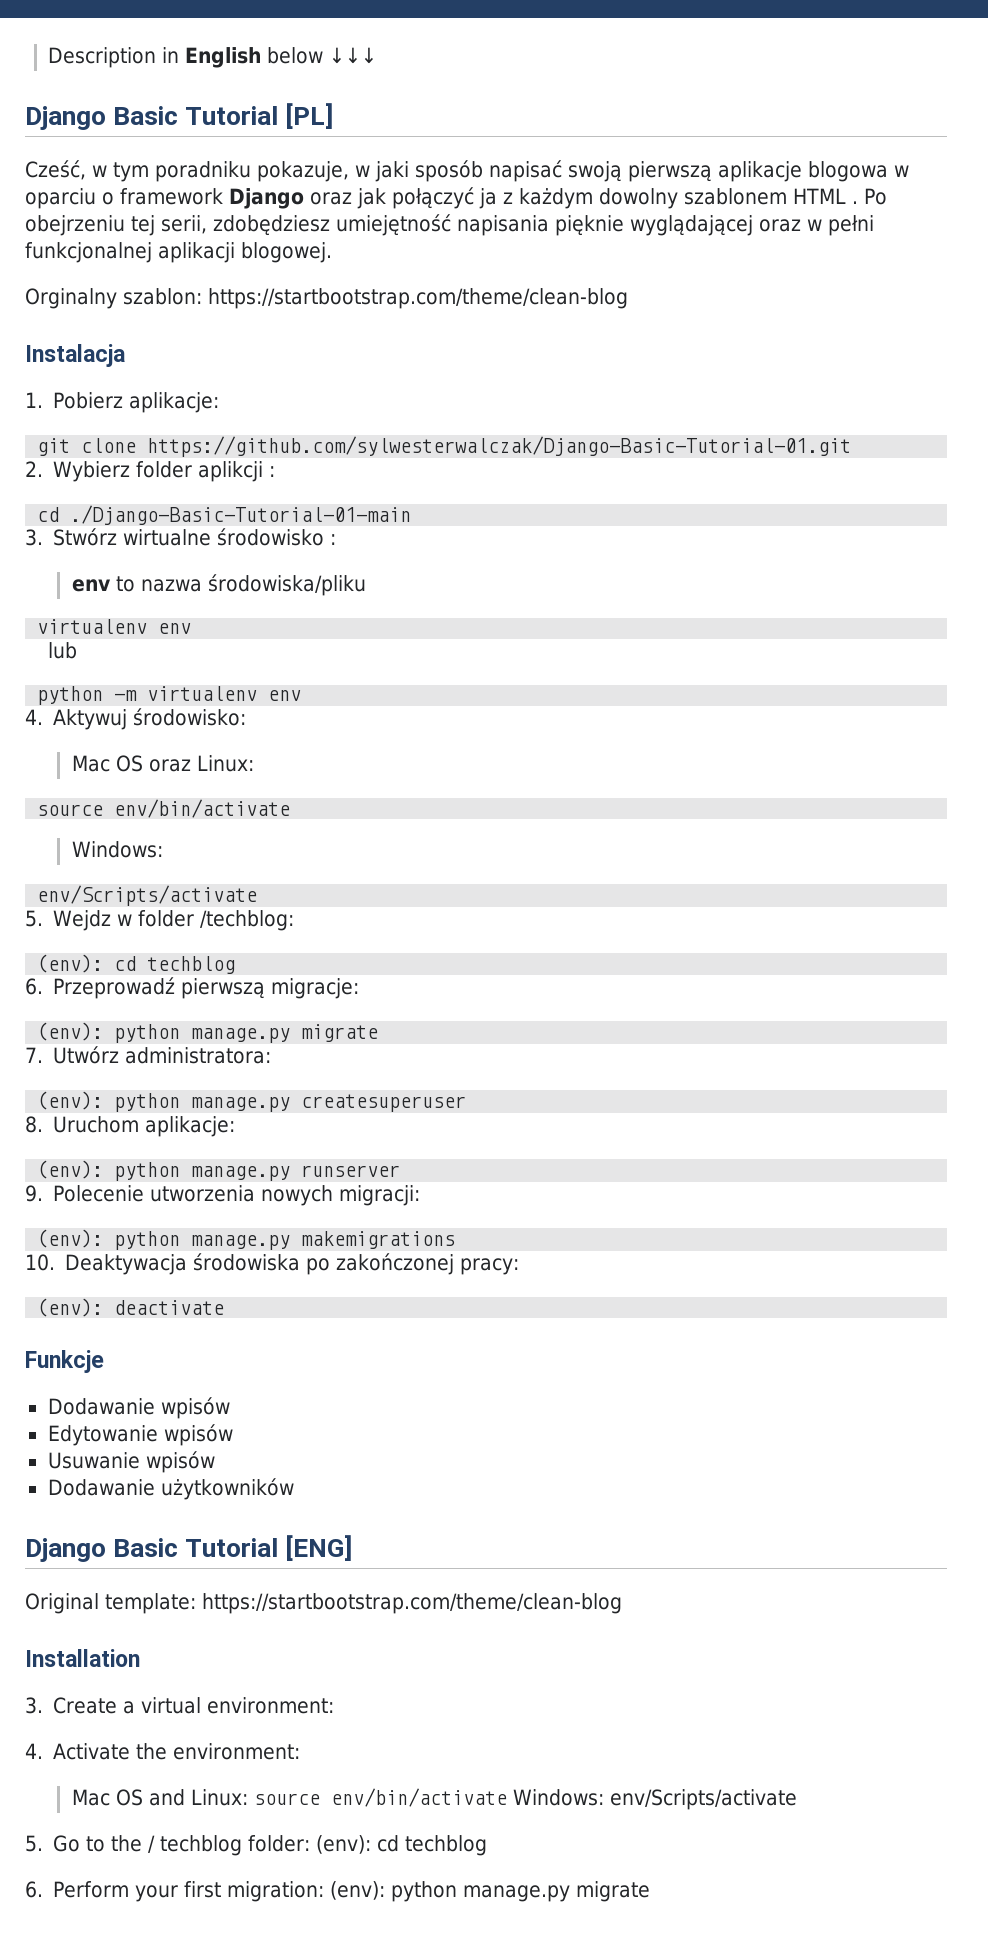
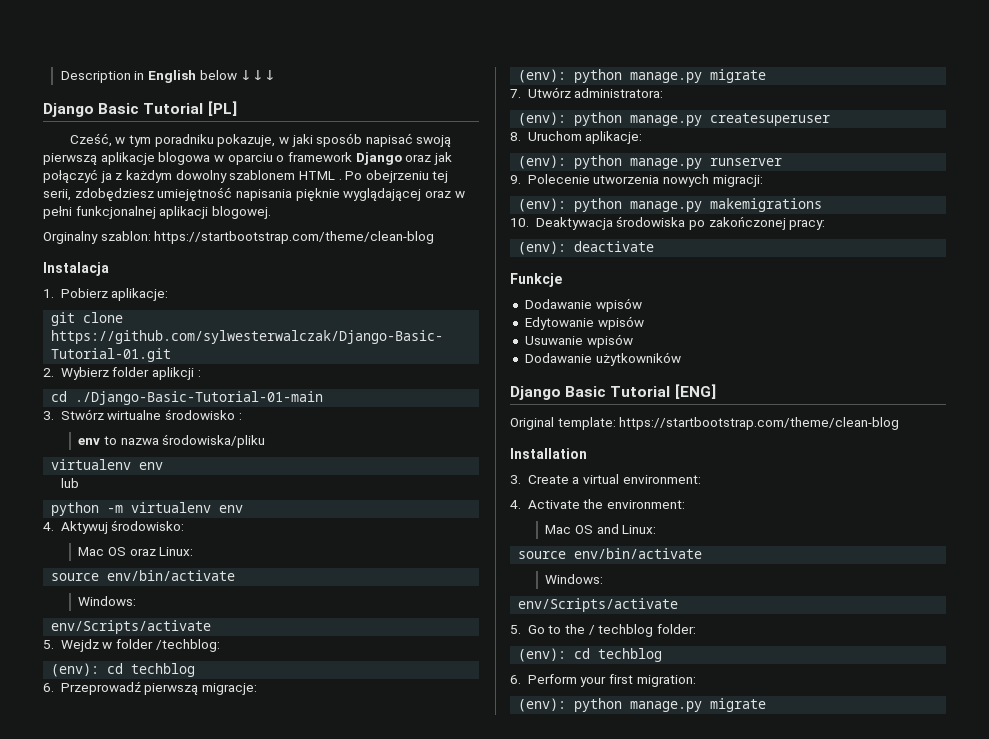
- Mac OS and Linux: source env/bin/activate Windows: env/Scripts/activate
+ Mac OS and Linux:
+ source env/bin/activate
+ Windows:
+ env/Scripts/activate
- 5. Go to the / techblog folder: (env): cd techblog
+ 5. Go to the / techblog folder:
+ (env): cd techblog
- 6. Perform your first migration: (env): python manage.py migrate
+ 6. Perform your first migration:
+ (env): python manage.py migrate

